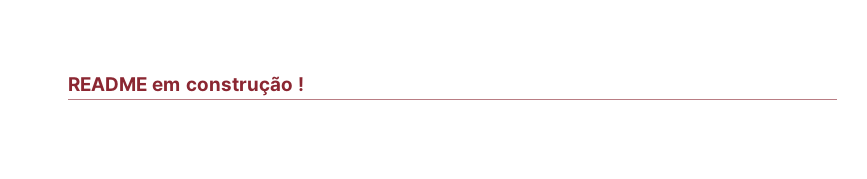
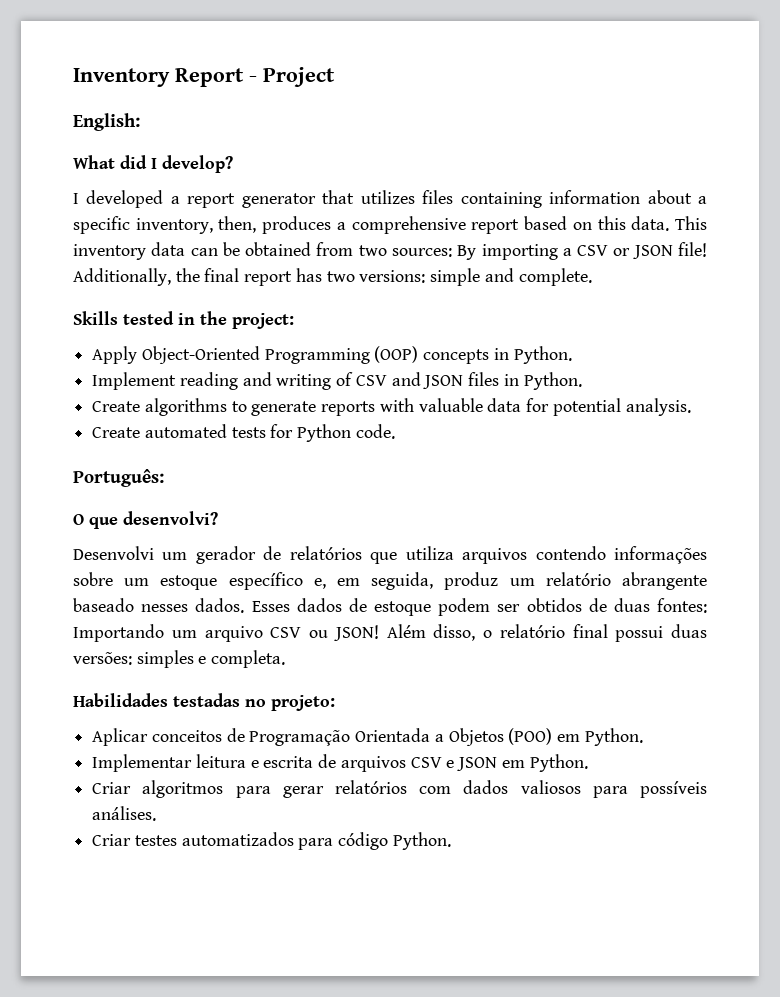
- README em construção !
+ Inventory Report - Project
+ English:
+ What did I develop?
+ I developed a report generator that utilizes files containing information about a specific inventory, then, produces a comprehensive report based on this data. This inventory data can be obtained from two sources: By importing a CSV or JSON file! Additionally, the final report has two versions: simple and complete.
+ Skills tested in the project:
+ Apply Object-Oriented Programming (OOP) concepts in Python.
+ Implement reading and writing of CSV and JSON files in Python.
+ Create algorithms to generate reports with valuable data for potential analysis.
+ Create automated tests for Python code.
+ Português:
+ O que desenvolvi?
+ Desenvolvi um gerador de relatórios que utiliza arquivos contendo informações sobre um estoque específico e, em seguida, produz um relatório abrangente baseado nesses dados. Esses dados de estoque podem ser obtidos de duas fontes: Importando um arquivo CSV ou JSON! Além disso, o relatório final possui duas versões: simples e completa.
+ Habilidades testadas no projeto:
+ Aplicar conceitos de Programação Orientada a Objetos (POO) em Python.
+ Implementar leitura e escrita de arquivos CSV e JSON em Python.
+ Criar algoritmos para gerar relatórios com dados valiosos para possíveis análises.
+ Criar testes automatizados para código Python.

